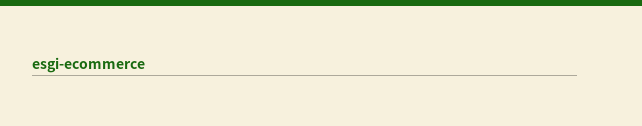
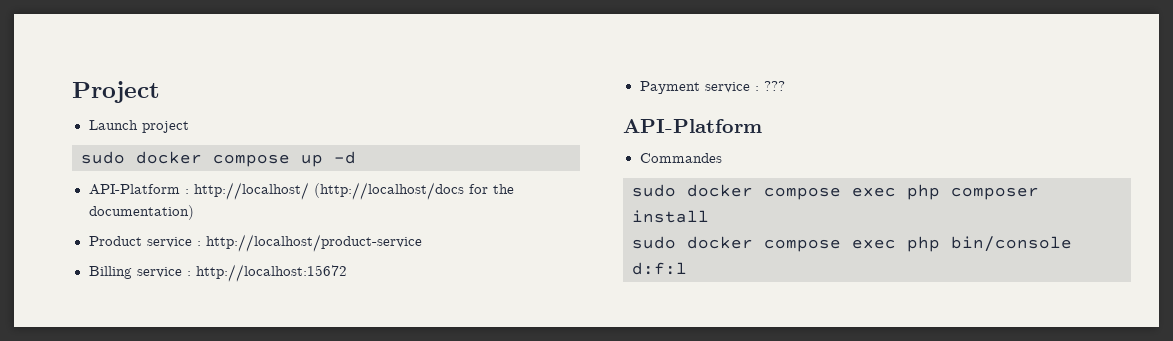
- esgi-ecommerce
+ Project
+ Launch project
+ sudo docker compose up -d
+ API-Platform : http://localhost/ (http://localhost/docs for the documentation)
+ Product service : http://localhost/product-service
+ Billing service : http://localhost:15672
+ Payment service : ???
+ API-Platform
+ Commandes
+ sudo docker compose exec php composer install
+ sudo docker compose exec php bin/console d:f:l

